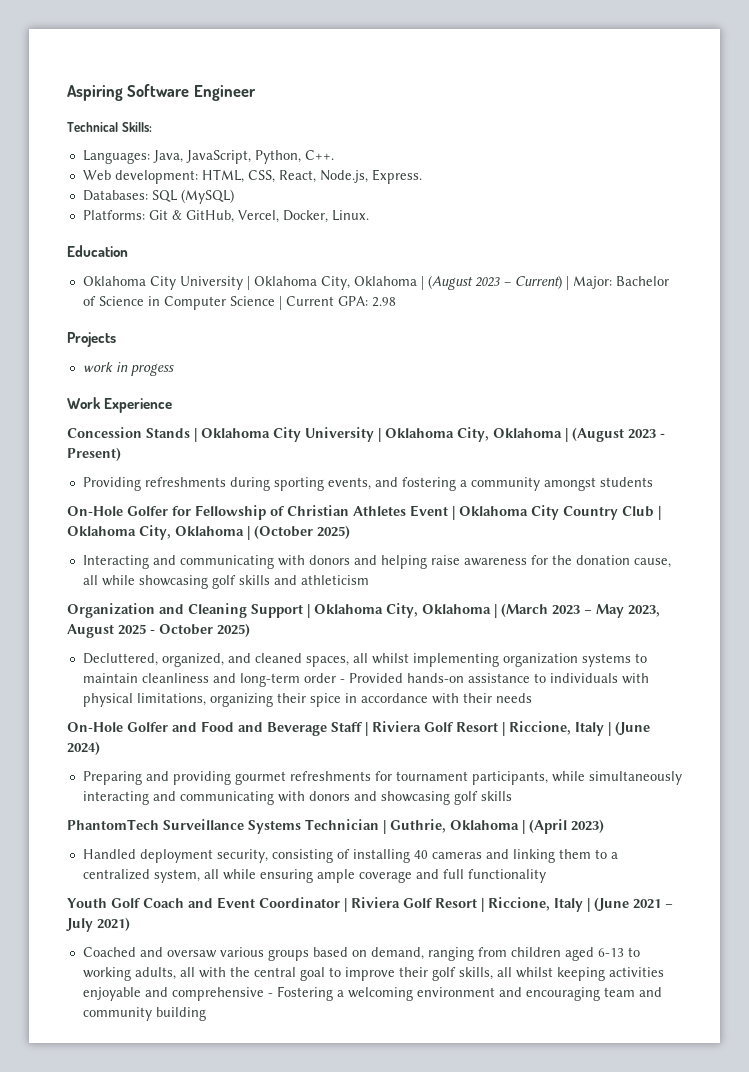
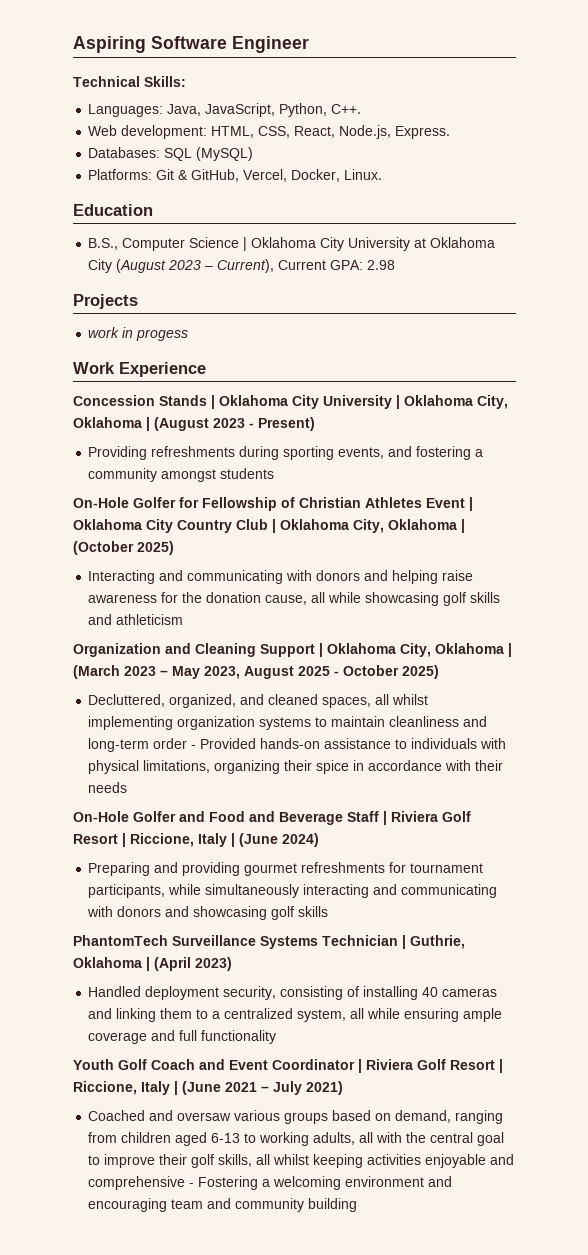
- Oklahoma City University | Oklahoma City, Oklahoma | (August 2023 – Current) | Major: Bachelor of Science in Computer Science | Current GPA: 2.98
+ B.S., Computer Science | Oklahoma City University at Oklahoma City (August 2023 – Current), Current GPA: 2.98

